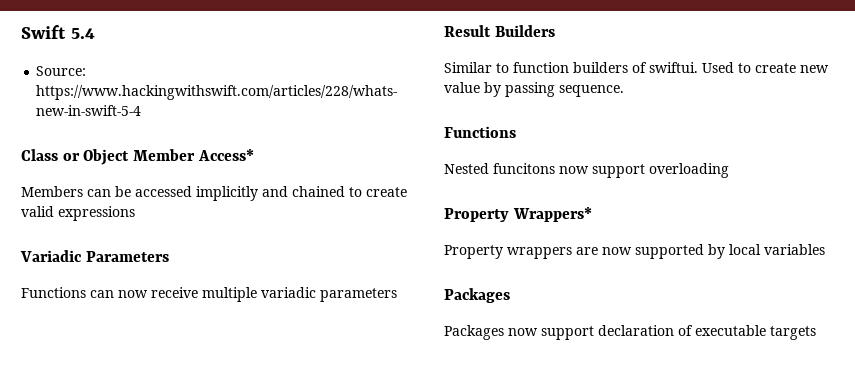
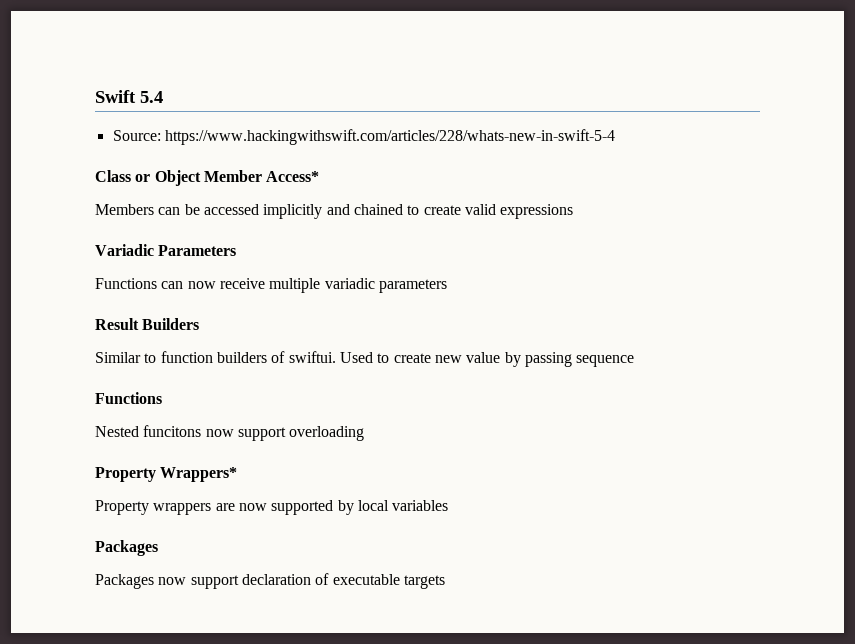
- Used to create new value by passing sequence.
+ Used to create new value by passing sequence

